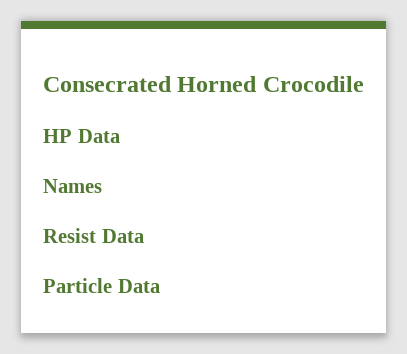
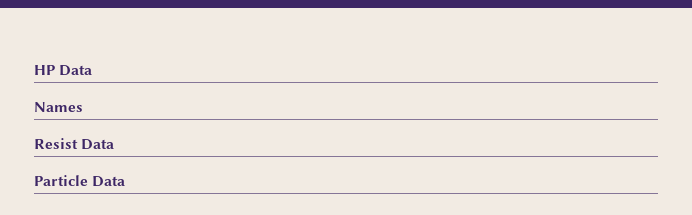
- Consecrated Horned Crocodile

